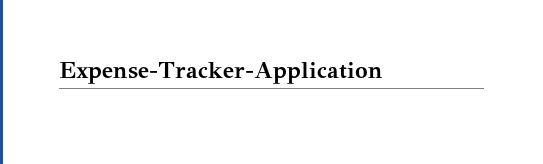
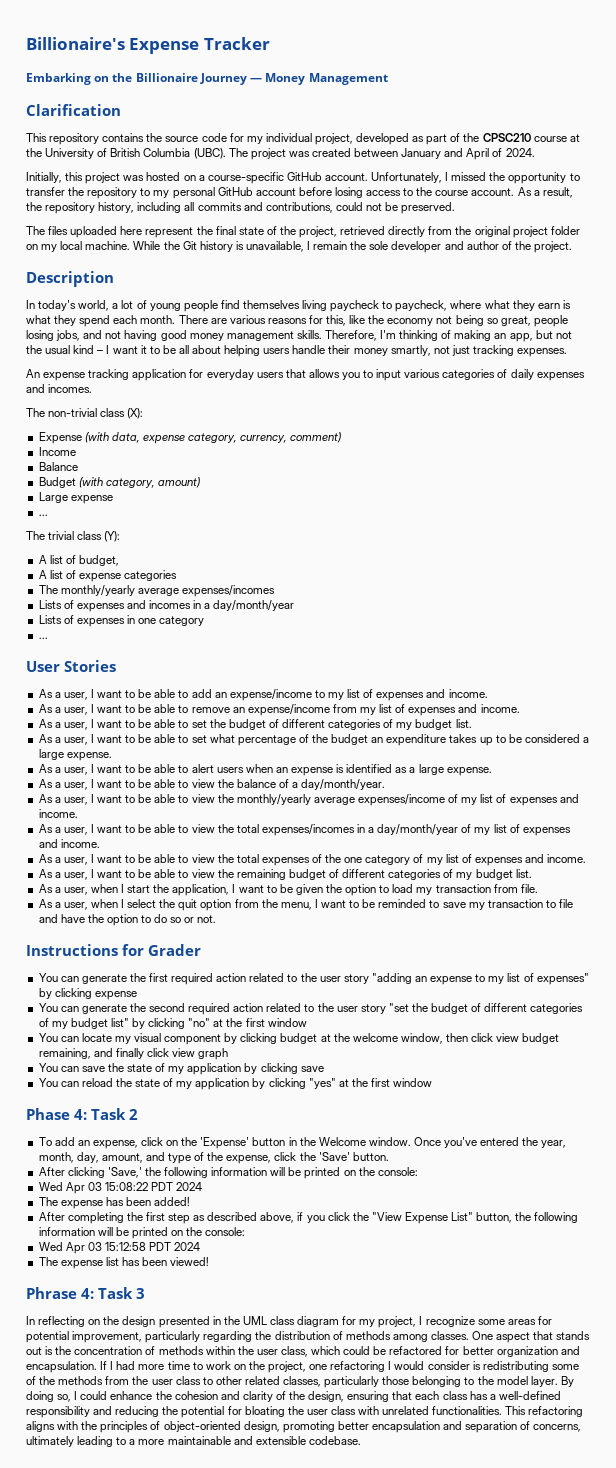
- Expense-Tracker-Application
+ Billionaire's Expense Tracker
+ Embarking on the Billionaire Journey — Money Management
+ Clarification
+ This repository contains the source code for my individual project, developed as part of the CPSC210 course at the University of British Columbia (UBC). The project was created between January and April of 2024.
+ Initially, this project was hosted on a course-specific GitHub account. Unfortunately, I missed the opportunity to transfer the repository to my personal GitHub account before losing access to the course account. As a result, the repository history, including all commits and contributions, could not be preserved.
+ The files uploaded here represent the final state of the project, retrieved directly from the original project folder on my local machine. While the Git history is unavailable, I remain the sole developer and author of the project.
+ Description
+ In today's world, a lot of young people find themselves living paycheck to paycheck, where what they earn is what they spend each month. There are various reasons for this, like the economy not being so great, people losing jobs, and not having good money management skills. Therefore, I'm thinking of making an app, but not the usual kind – I want it to be all about helping users handle their money smartly, not just tracking expenses.
+ An expense tracking application for everyday users that allows you to input various categories of daily expenses and incomes.
+ The non-trivial class (X):
+ Expense (with data, expense category, currency, comment)
+ Income
+ Balance
+ Budget (with category, amount)
+ Large expense
+ ...
+ The trivial class (Y):
+ A list of budget,
+ A list of expense categories
+ The monthly/yearly average expenses/incomes
+ Lists of expenses and incomes in a day/month/year
+ Lists of expenses in one category
+ ...
+ User Stories
+ As a user, I want to be able to add an expense/income to my list of expenses and income.
+ As a user, I want to be able to remove an expense/income from my list of expenses and income.
+ As a user, I want to be able to set the budget of different categories of my budget list.
+ As a user, I want to be able to set what percentage of the budget an expenditure takes up to be considered a large expense.
+ As a user, I want to be able to alert users when an expense is identified as a large expense.
+ As a user, I want to be able to view the balance of a day/month/year.
+ As a user, I want to be able to view the monthly/yearly average expenses/income of my list of expenses and income.
+ As a user, I want to be able to view the total expenses/incomes in a day/month/year of my list of expenses and income.
+ As a user, I want to be able to view the total expenses of the one category of my list of expenses and income.
+ As a user, I want to be able to view the remaining budget of different categories of my budget list.
+ As a user, when I start the application, I want to be given the option to load my transaction from file.
+ As a user, when I select the quit option from the menu, I want to be reminded to save my transaction to file and have the option to do so or not.
+ Instructions for Grader
+ You can generate the first required action related to the user story "adding an expense to my list of expenses" by clicking expense
+ You can generate the second required action related to the user story "set the budget of different categories of my budget list" by clicking "no" at the first window
+ You can locate my visual component by clicking budget at the welcome window, then click view budget remaining, and finally click view graph
+ You can save the state of my application by clicking save
+ You can reload the state of my application by clicking "yes" at the first window
+ Phase 4: Task 2
+ To add an expense, click on the 'Expense' button in the Welcome window. Once you've entered the year, month, day, amount, and type of the expense, click the 'Save' button.
+ After clicking 'Save,' the following information will be printed on the console:
+ Wed Apr 03 15:08:22 PDT 2024
+ The expense has been added!
+ After completing the first step as described above, if you click the "View Expense List" button, the following information will be printed on the console:
+ Wed Apr 03 15:12:58 PDT 2024
+ The expense list has been viewed!
+ Phrase 4: Task 3
+ In reflecting on the design presented in the UML class diagram for my project, I recognize some areas for potential improvement, particularly regarding the distribution of methods among classes. One aspect that stands out is the concentration of methods within the user class, which could be refactored for better organization and encapsulation. If I had more time to work on the project, one refactoring I would consider is redistributing some of the methods from the user class to other related classes, particularly those belonging to the model layer. By doing so, I could enhance the cohesion and clarity of the design, ensuring that each class has a well-defined responsibility and reducing the potential for bloating the user class with unrelated functionalities. This refactoring aligns with the principles of object-oriented design, promoting better encapsulation and separation of concerns, ultimately leading to a more maintainable and extensible codebase.

